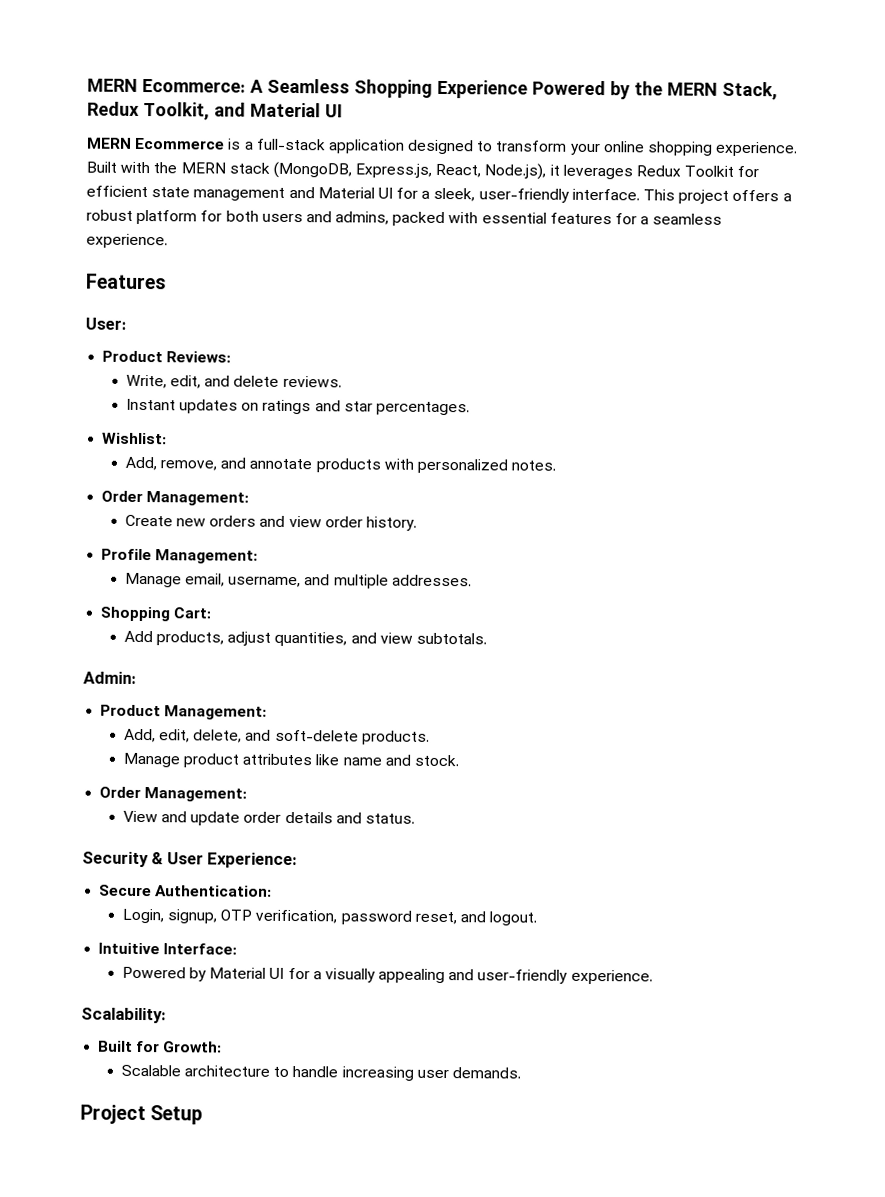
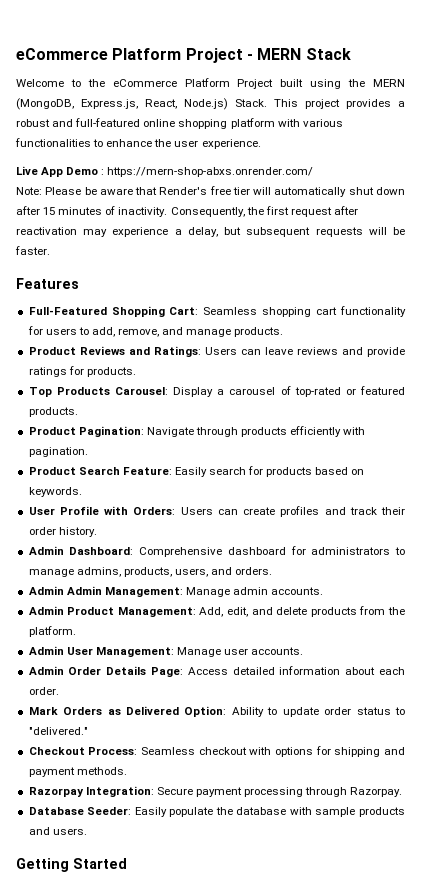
- MERN Ecommerce: A Seamless Shopping Experience Powered by the MERN Stack, Redux Toolkit, and Material UI
- MERN Ecommerce is a full-stack application designed to transform your online shopping experience. Built with the MERN stack (MongoDB, Express.js, React, Node.js), it leverages Redux Toolkit for efficient state management and Material UI for a sleek, user-friendly interface.
+ eCommerce Platform Project - MERN Stack
+ Welcome to the eCommerce Platform Project built using the MERN (MongoDB, Express.js, React, Node.js) Stack.
- This project offers a robust platform for both users and admins, packed with essential features for a seamless experience.
+ This project provides a robust and full-featured online shopping platform with various functionalities to enhance the user experience.
+ Live App Demo : https://mern-shop-abxs.onrender.com/
+ Note: Please be aware that Render's free tier will automatically shut down after 15 minutes of inactivity. Consequently, the first request after reactivation may experience a delay, but subsequent requests will be faster.
  Features
- User:
- Product Reviews:
- Write, edit, and delete reviews.
- Instant updates on ratings and star percentages.
- Wishlist:
- Add, remove, and annotate products with personalized notes.
- Order Management:
- Create new orders and view order history.
- Profile Management:
- Manage email, username, and multiple addresses.
- Shopping Cart:
- Add products, adjust quantities, and view subtotals.
- Admin:
- Product Management:
- Add, edit, delete, and soft-delete products.
- Manage product attributes like name and stock.
- Order Management:
- View and update order details and status.
- Security & User Experience:
- Secure Authentication:
- Login, signup, OTP verification, password reset, and logout.
- Intuitive Interface:
- Powered by Material UI for a visually appealing and user-friendly experience.
- Scalability:
- Built for Growth:
- Scalable architecture to handle increasing user demands.
- Project Setup
+ Full-Featured Shopping Cart: Seamless shopping cart functionality for users to add, remove, and manage products.
+ Product Reviews and Ratings: Users can leave reviews and provide ratings for products.
+ Top Products Carousel: Display a carousel of top-rated or featured products.
+ Product Pagination: Navigate through products efficiently with pagination.
+ Product Search Feature: Easily search for products based on keywords.
+ User Profile with Orders: Users can create profiles and track their order history.
+ Admin Dashboard: Comprehensive dashboard for administrators to manage admins, products, users, and orders.
+ Admin Admin Management: Manage admin accounts.
+ Admin Product Management: Add, edit, and delete products from the platform.
+ Admin User Management: Manage user accounts.
+ Admin Order Details Page: Access detailed information about each order.
+ Mark Orders as Delivered Option: Ability to update order status to "delivered."
+ Checkout Process: Seamless checkout with options for shipping and payment methods.
+ Razorpay Integration: Secure payment processing through Razorpay.
+ Database Seeder: Easily populate the database with sample products and users.
+ Getting Started

